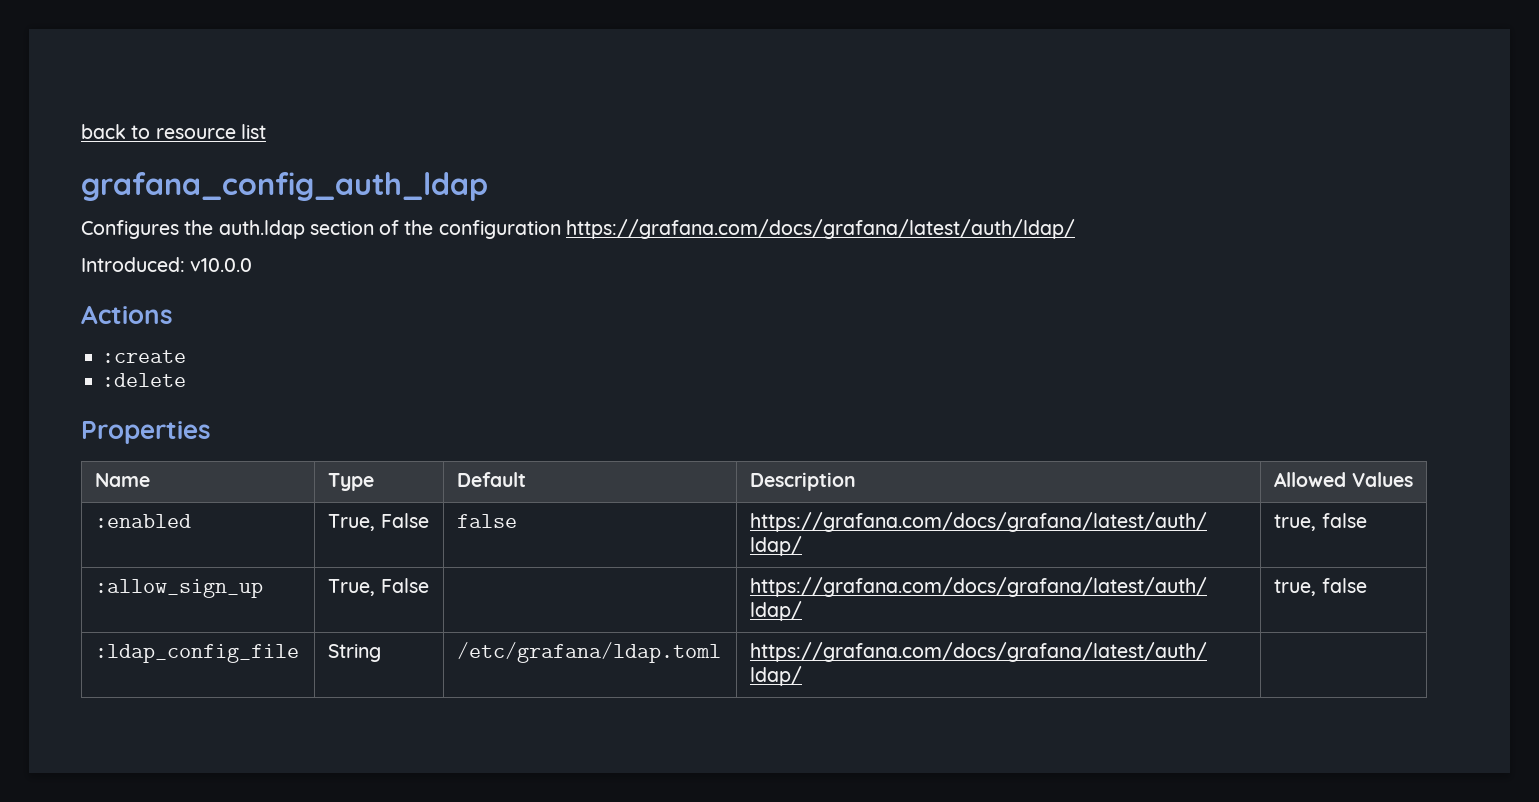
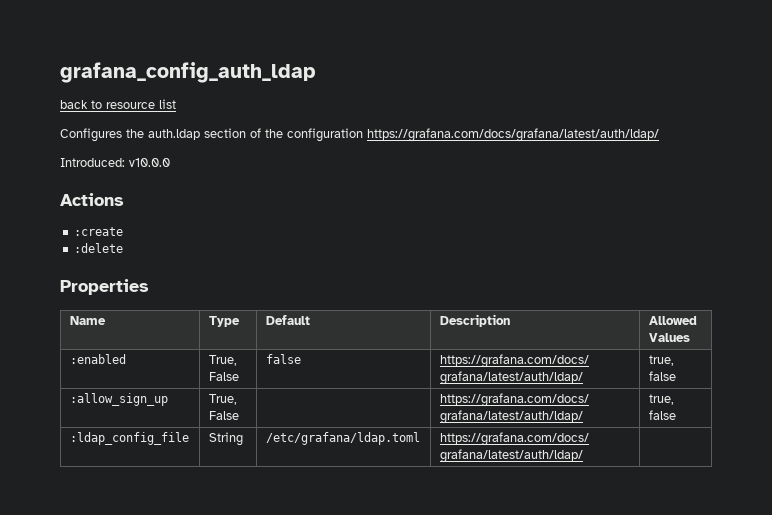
+ grafana_config_auth_ldap
- grafana_config_auth_ldap

